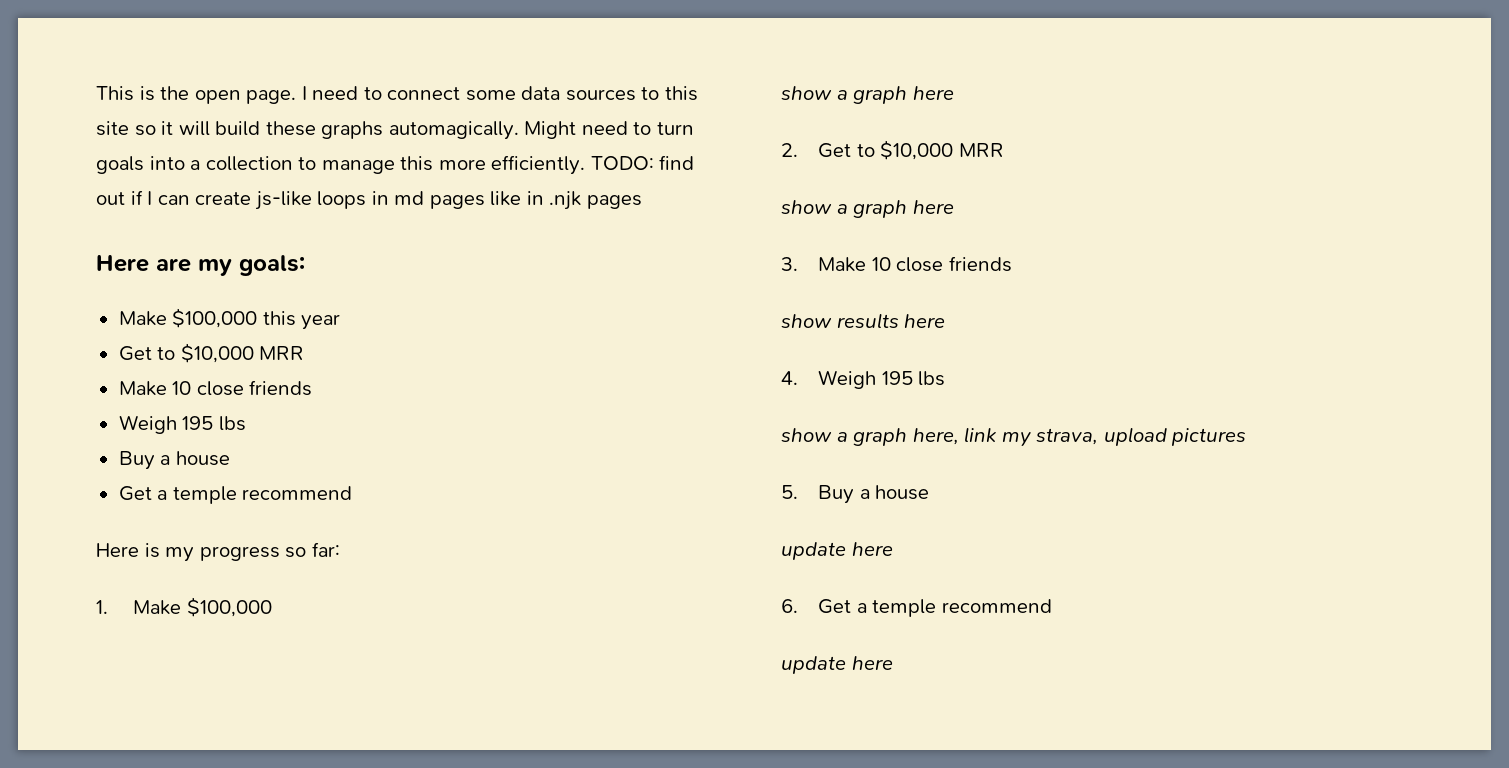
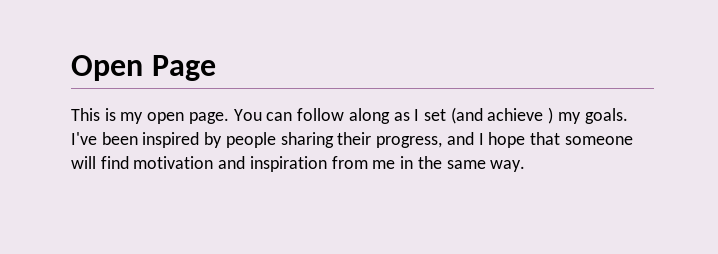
+ Open Page
- This is the open page.
+ This is my open page.
- I need to connect some data sources to this site so it will build these graphs automagically. Might need to turn goals into a collection to manage this more efficiently. TODO: find out if I can create js-like loops in md pages like in .njk pages
- Here are my goals:
- Make $100,000 this year
- Get to $10,000 MRR
- Make 10 close friends
- Weigh 195 lbs
- Buy a house
- Get a temple recommend
- Here is my progress so far:
- 1. Make $100,000
- show a graph here
- 2. Get to $10,000 MRR
- show a graph here
- 3. Make 10 close friends
- show results here
- 4. Weigh 195 lbs
- show a graph here, link my strava, upload pictures
- 5. Buy a house
- update here
- 6. Get a temple recommend
- update here
+ You can follow along as I set (and achieve ) my goals. I've been inspired by people sharing their progress, and I hope that someone will find motivation and inspiration from me in the same way.

